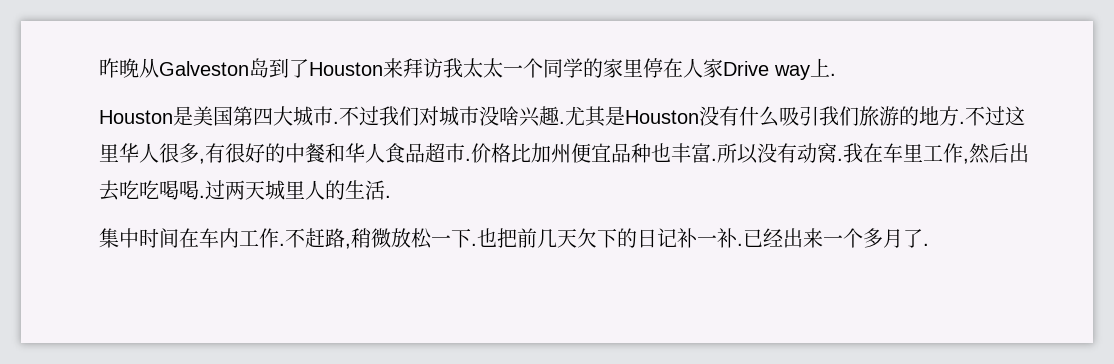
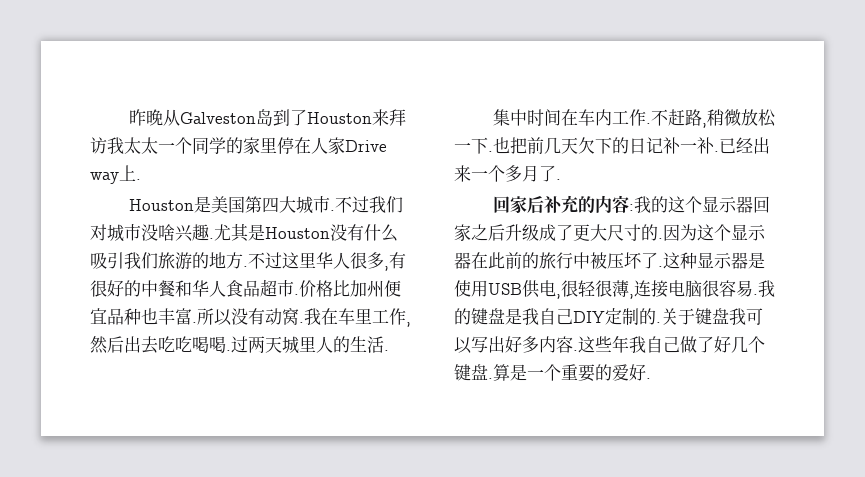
+ 回家后补充的内容:我的这个显示器回家之后升级成了更大尺寸的.因为这个显示器在此前的旅行中被压坏了.这种显示器是使用USB供电,很轻很薄,连接电脑很容易.我的键盘是我自己DIY定制的.关于键盘我可以写出好多内容.这些年我自己做了好几个键盘.算是一个重要的爱好.

